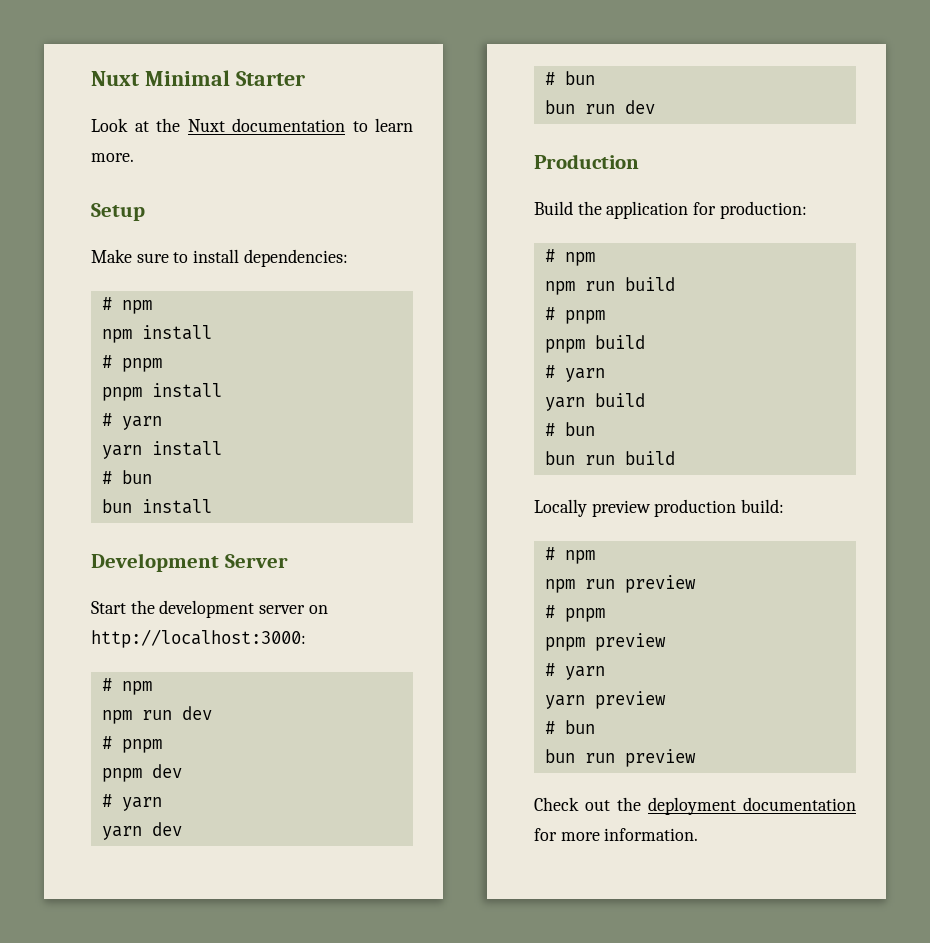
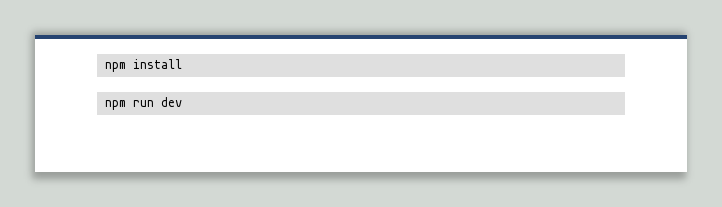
- Nuxt Minimal Starter
- Look at the Nuxt documentation to learn more.
- Setup
- Make sure to install dependencies:
- # npm
  npm install
- # pnpm
- pnpm install
- # yarn
- yarn install
- # bun
- bun install
- Development Server
- Start the development server on http://localhost:3000:
- # npm
  npm run dev
- # pnpm
- pnpm dev
- # yarn
- yarn dev
- # bun
- bun run dev
- Production
- Build the application for production:
- # npm
- npm run build
- # pnpm
- pnpm build
- # yarn
- yarn build
- # bun
- bun run build
- Locally preview production build:
- # npm
- npm run preview
- # pnpm
- pnpm preview
- # yarn
- yarn preview
- # bun
- bun run preview
- Check out the deployment documentation for more information.

